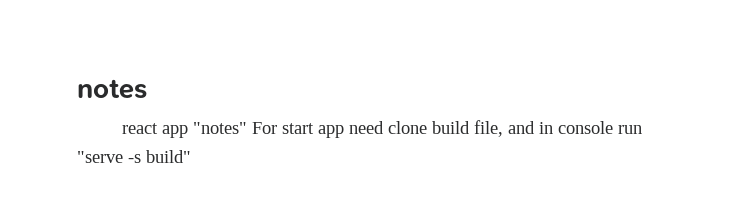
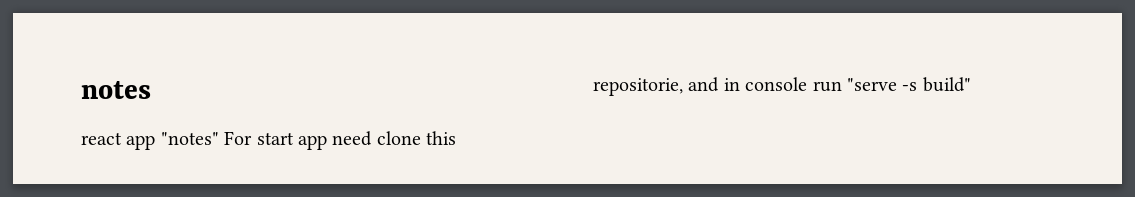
- react app "notes" For start app need clone build file, and in console run "serve -s build"
+ react app "notes" For start app need clone this repositorie, and in console run "serve -s build"

